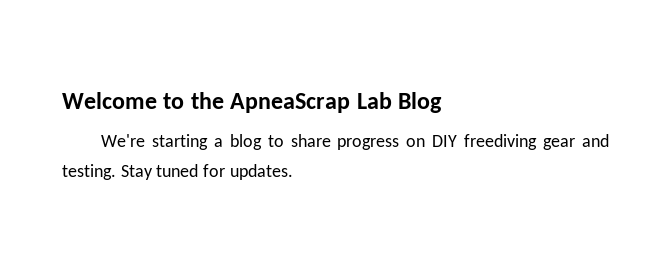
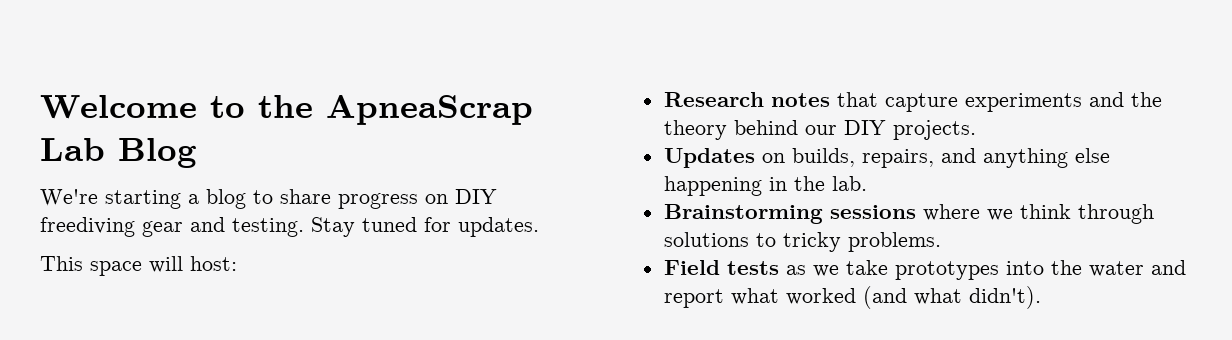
+ This space will host:
+ Research notes that capture experiments and the theory behind our DIY projects.
+ Updates on builds, repairs, and anything else happening in the lab.
+ Brainstorming sessions where we think through solutions to tricky problems.
+ Field tests as we take prototypes into the water and report what worked (and what didn't).

